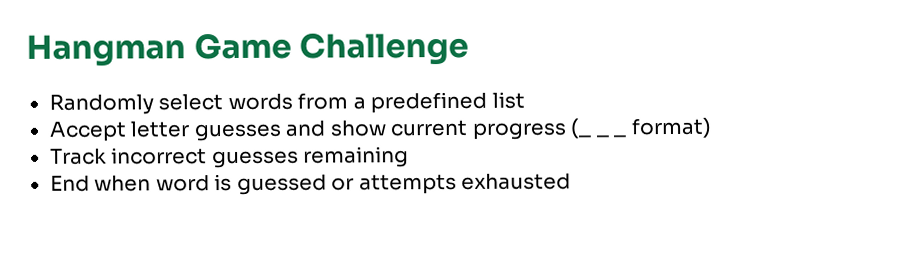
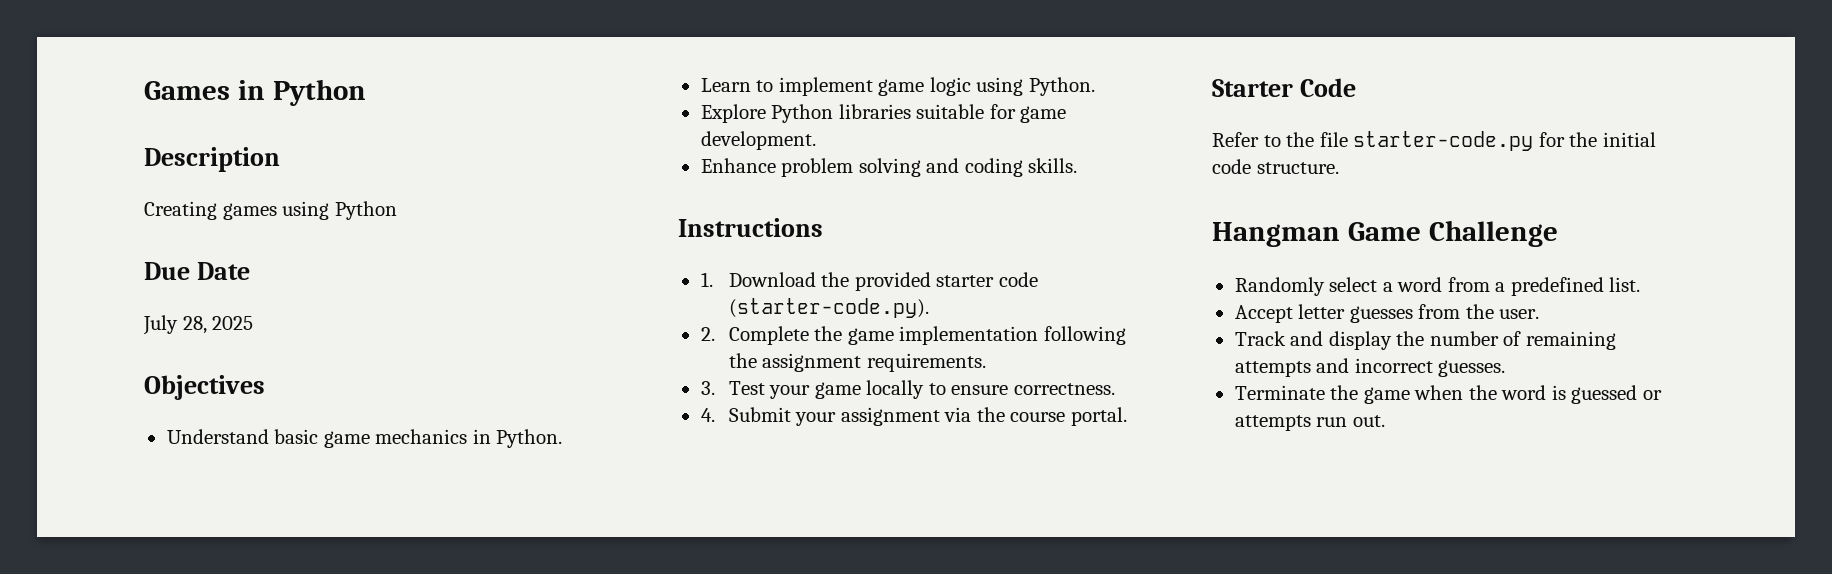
+ Games in Python
+ Description
+ Creating games using Python
+ Due Date
+ July 28, 2025
+ Objectives
+ Understand basic game mechanics in Python.
+ Learn to implement game logic using Python.
+ Explore Python libraries suitable for game development.
+ Enhance problem solving and coding skills.
+ Instructions
+ 1. Download the provided starter code (starter-code.py).
+ 2. Complete the game implementation following the assignment requirements.
+ 3. Test your game locally to ensure correctness.
+ 4. Submit your assignment via the course portal.
+ Starter Code
+ Refer to the file starter-code.py for the initial code structure.
- Randomly select words from a predefined list
+ Randomly select a word from a predefined list.
- Accept letter guesses and show current progress (_ _ _ format)
- Track incorrect guesses remaining
- End when word is guessed or attempts exhausted
+ Accept letter guesses from the user.
+ Track and display the number of remaining attempts and incorrect guesses.
+ Terminate the game when the word is guessed or attempts run out.

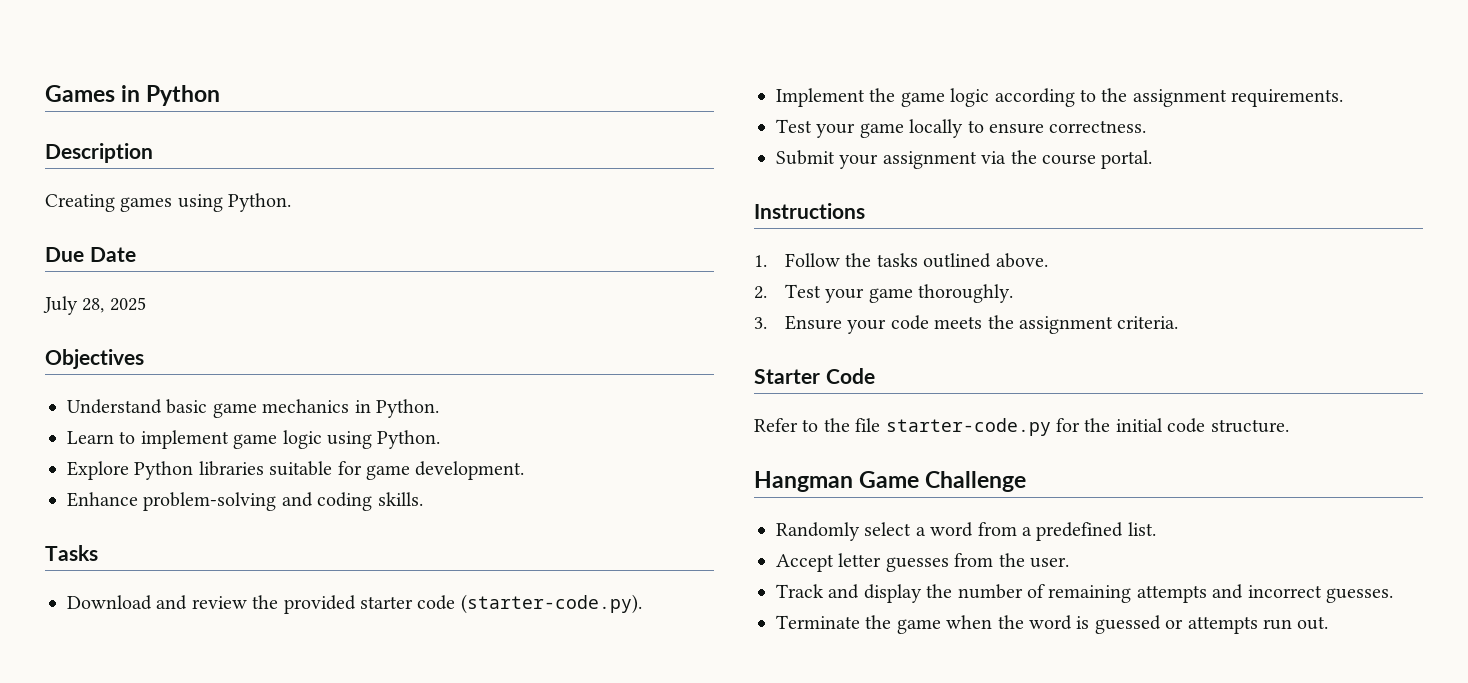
- Creating games using Python
+ Creating games using Python.
- Enhance problem solving and coding skills.
+ Enhance problem-solving and coding skills.
- Instructions
- 1. Download the provided starter code (starter-code.py).
+ Tasks
+ Download and review the provided starter code (starter-code.py).
- 2. Complete the game implementation following the assignment requirements.
+ Implement the game logic according to the assignment requirements.
- 3. Test your game locally to ensure correctness.
+ Test your game locally to ensure correctness.
- 4. Submit your assignment via the course portal.
+ Submit your assignment via the course portal.
+ Instructions
+ 1. Follow the tasks outlined above.
+ 2. Test your game thoroughly.
+ 3. Ensure your code meets the assignment criteria.

